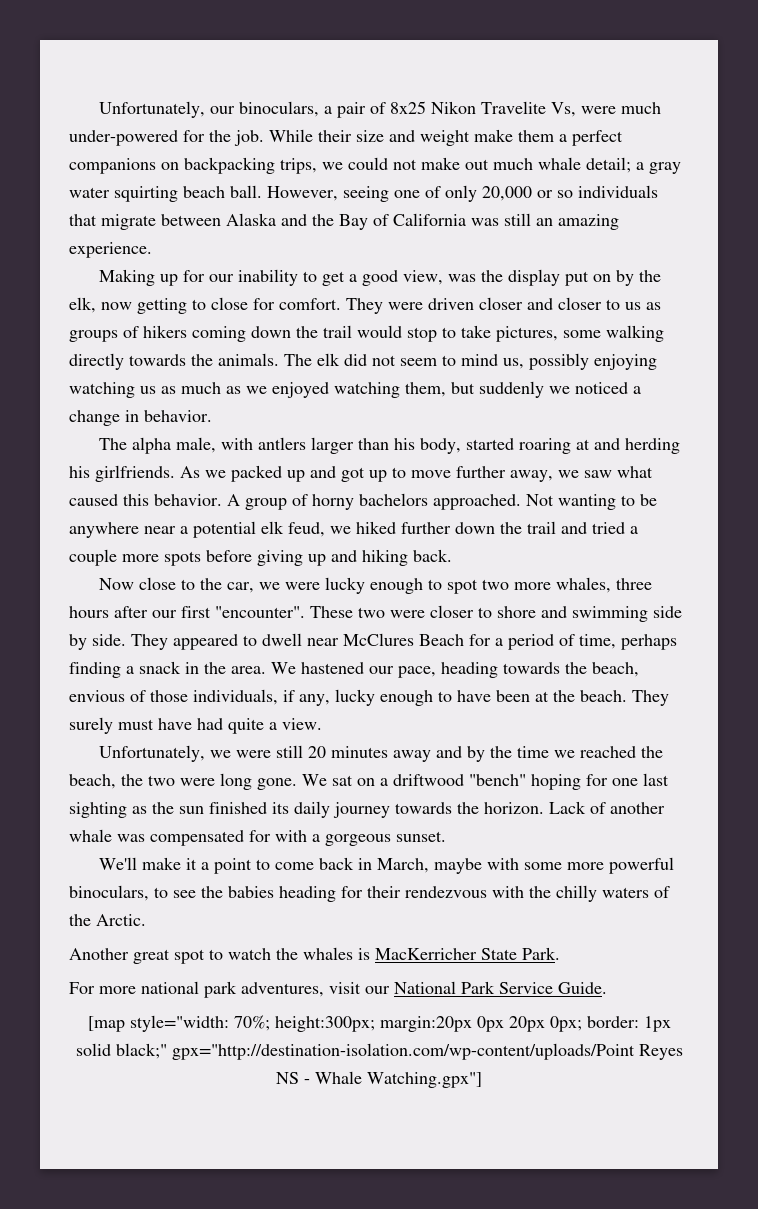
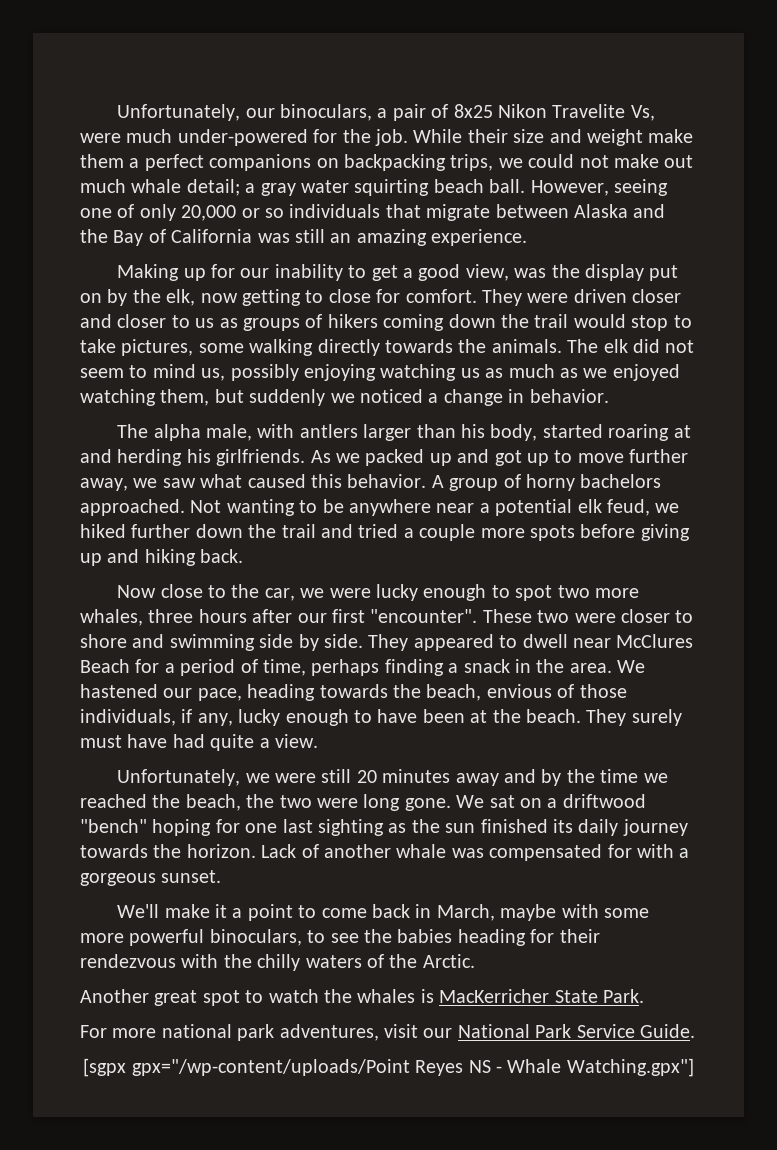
- [map style="width: 70%; height:300px; margin:20px 0px 20px 0px; border: 1px solid black;" gpx="http://destination-isolation.com/wp-content/uploads/Point Reyes NS - Whale Watching.gpx"]
+ [sgpx gpx="/wp-content/uploads/Point Reyes NS - Whale Watching.gpx"]

